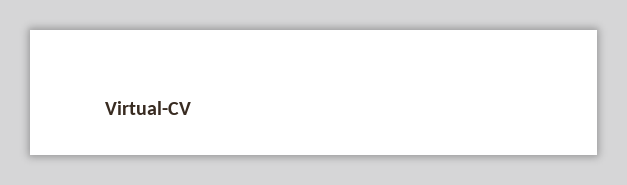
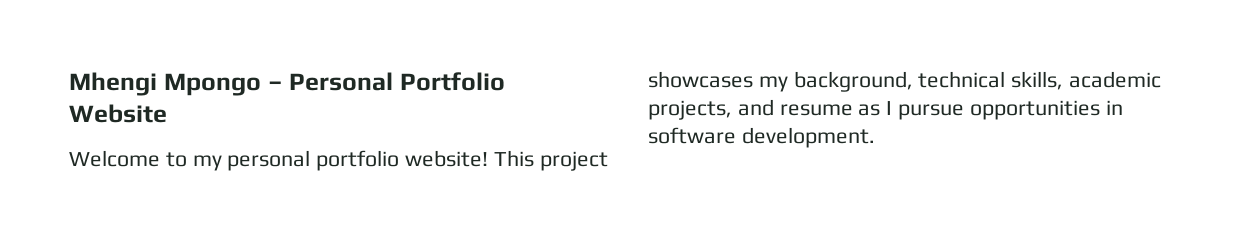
- Virtual-CV
+ Mhengi Mpongo – Personal Portfolio Website
+ Welcome to my personal portfolio website! This project showcases my background, technical skills, academic projects, and resume as I pursue opportunities in software development.

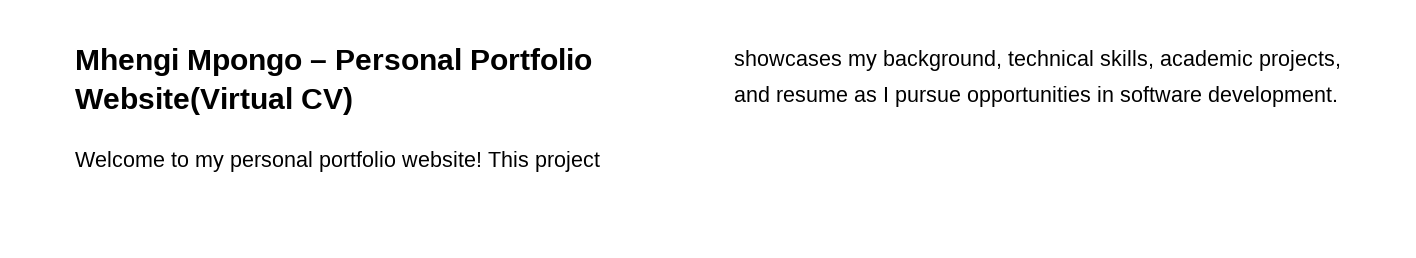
- Mhengi Mpongo – Personal Portfolio Website
+ Mhengi Mpongo – Personal Portfolio Website(Virtual CV)

